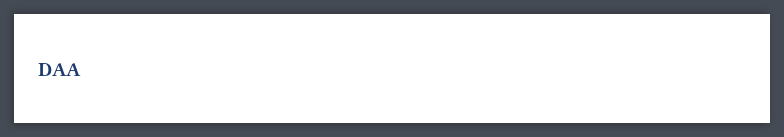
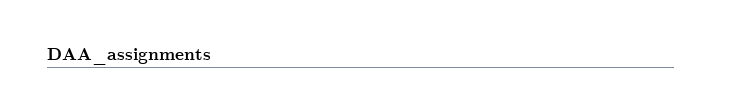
- DAA
+ DAA_assignments

